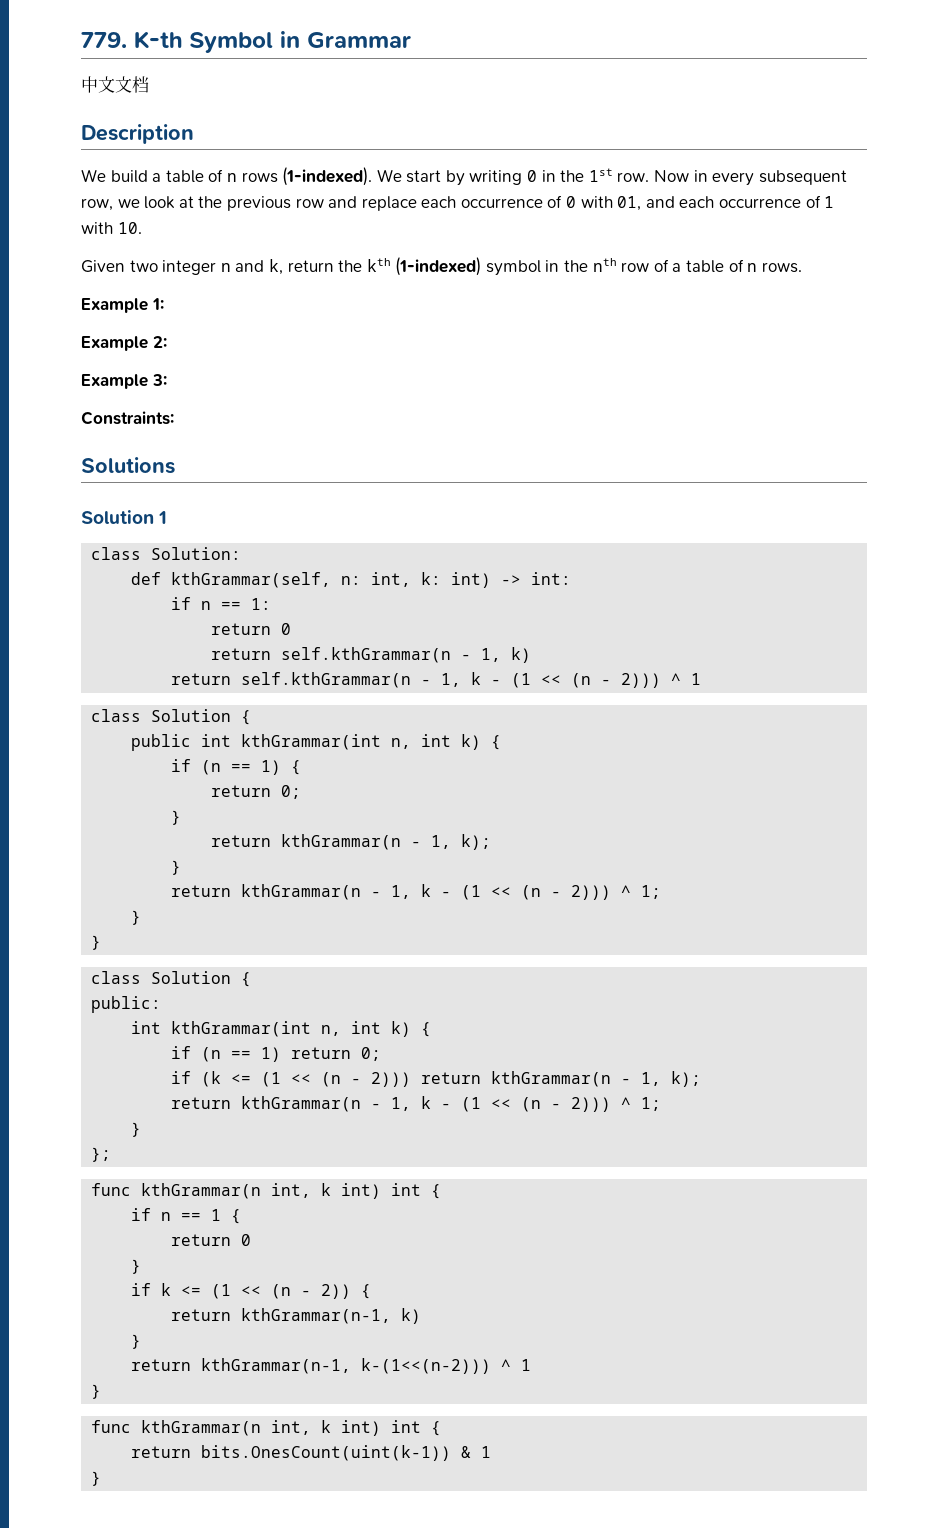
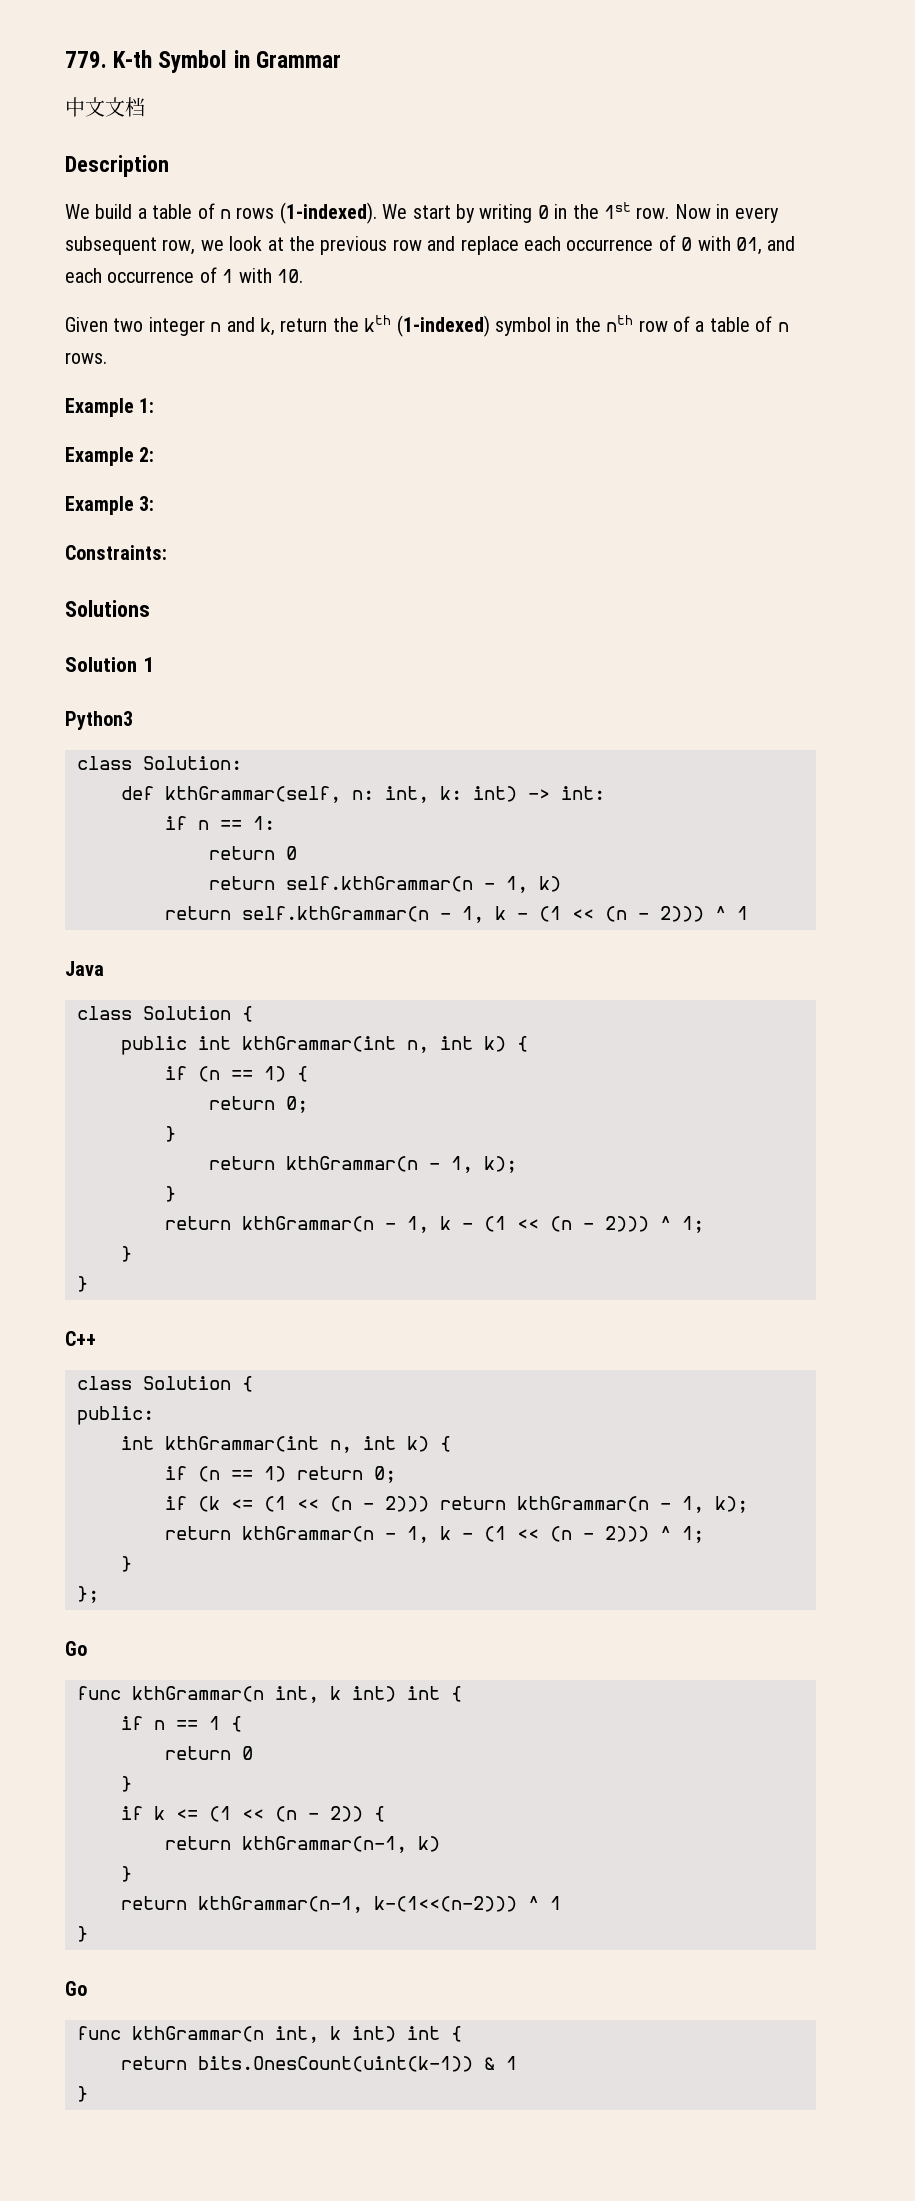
+ Python3
+ Java
+ C++
  };
+ Go
  return kthGrammar(n-1, k-(1<<(n-2))) ^ 1
  }
+ Go

